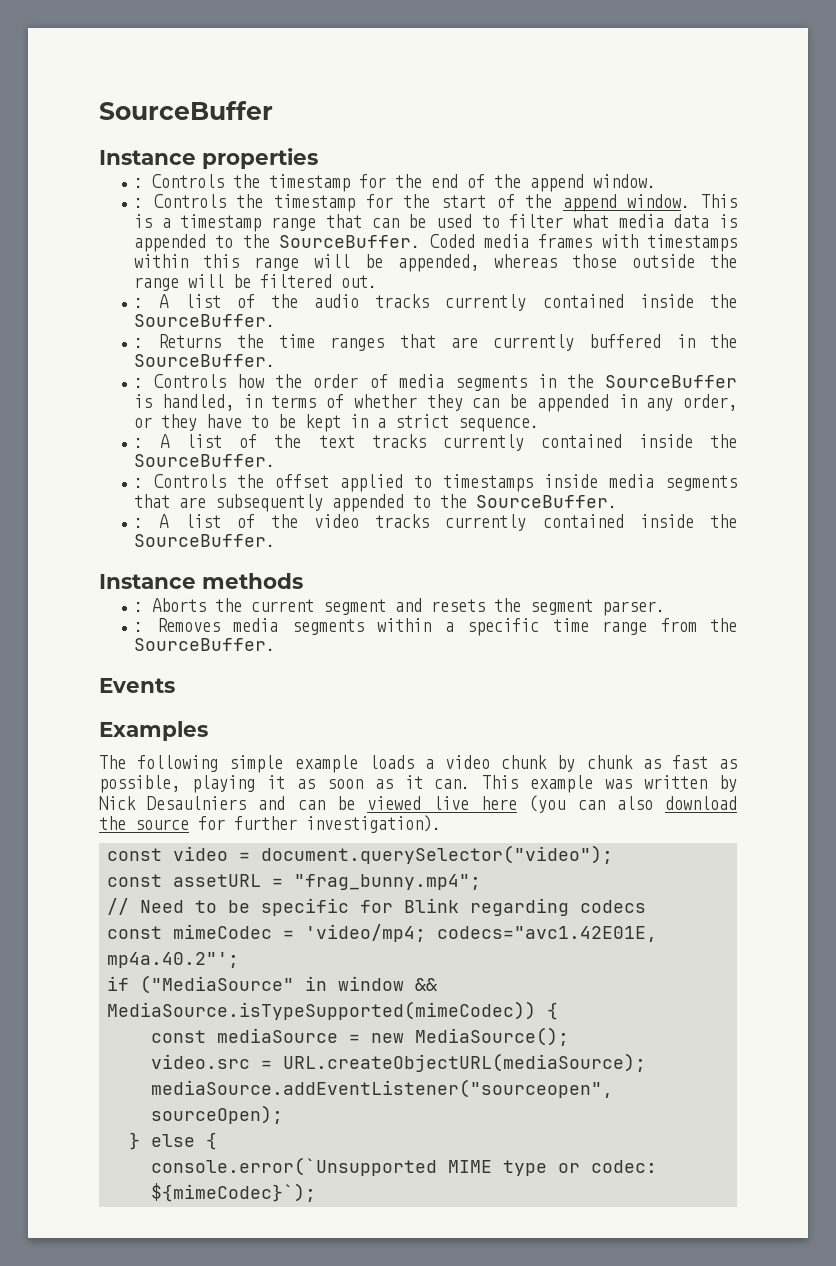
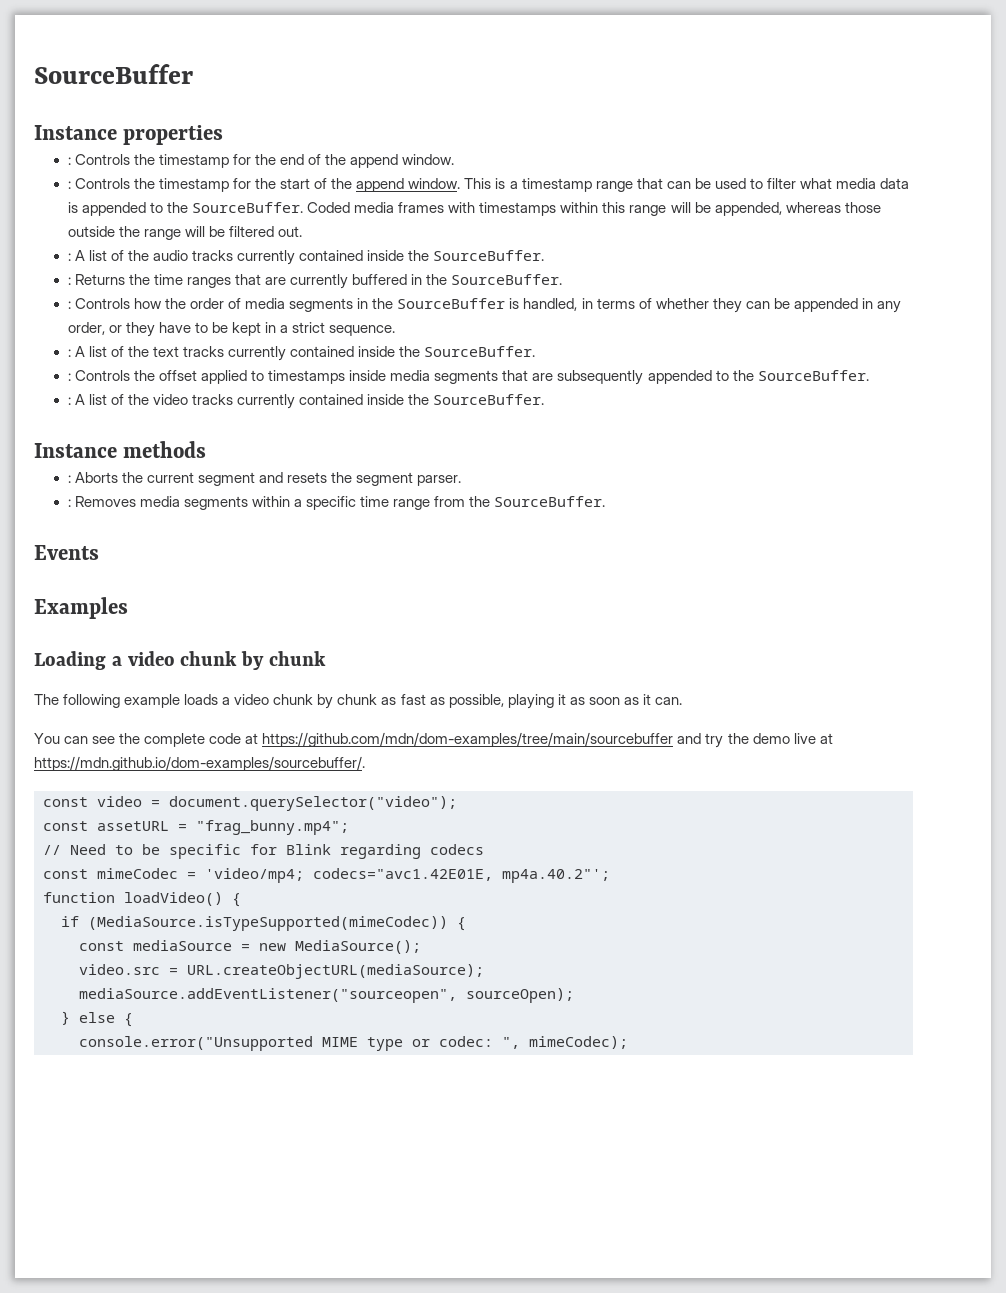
+ Loading a video chunk by chunk
- The following simple example loads a video chunk by chunk as fast as possible, playing it as soon as it can. This example was written by Nick Desaulniers and can be viewed live here (you can also download the source for further investigation).
+ The following example loads a video chunk by chunk as fast as possible, playing it as soon as it can.
+ You can see the complete code at https://github.com/mdn/dom-examples/tree/main/sourcebuffer and try the demo live at https://mdn.github.io/dom-examples/sourcebuffer/.
- if ("MediaSource" in window && MediaSource.isTypeSupported(mimeCodec)) {
+ function loadVideo() {
+ if (MediaSource.isTypeSupported(mimeCodec)) {
- console.error(`Unsupported MIME type or codec: ${mimeCodec}`);
+ console.error("Unsupported MIME type or codec: ", mimeCodec);

